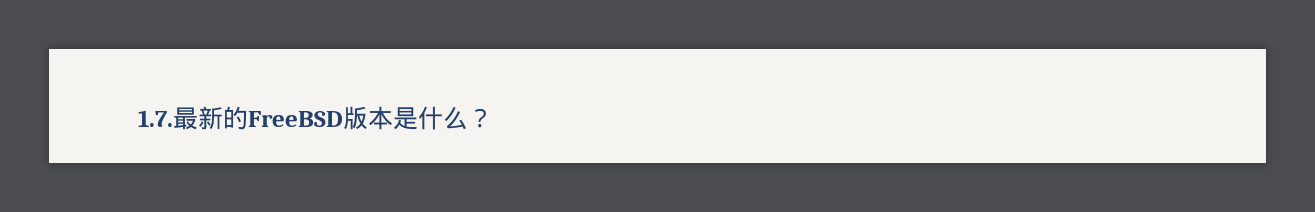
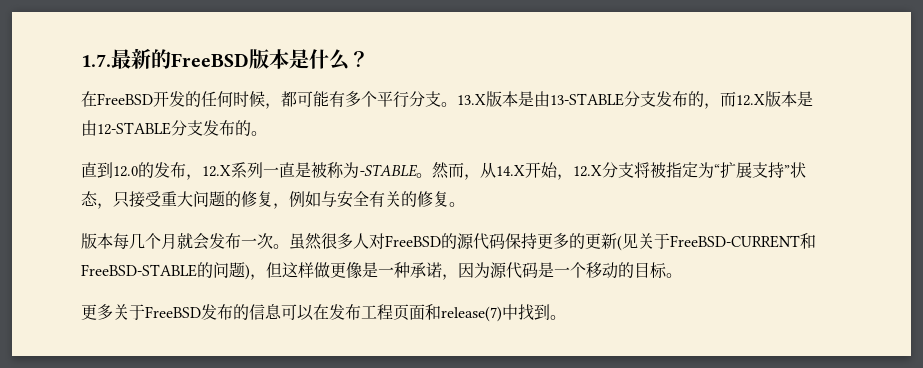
+ 在FreeBSD开发的任何时候，都可能有多个平行分支。13.X版本是由13-STABLE分支发布的，而12.X版本是由12-STABLE分支发布的。
+ 直到12.0的发布，12.X系列一直是被称为-STABLE。然而，从14.X开始，12.X分支将被指定为“扩展支持”状态，只接受重大问题的修复，例如与安全有关的修复。
+ 版本每几个月就会发布一次。虽然很多人对FreeBSD的源代码保持更多的更新(见关于FreeBSD-CURRENT和FreeBSD-STABLE的问题)，但这样做更像是一种承诺，因为源代码是一个移动的目标。
+ 更多关于FreeBSD发布的信息可以在发布工程页面和release(7)中找到。

